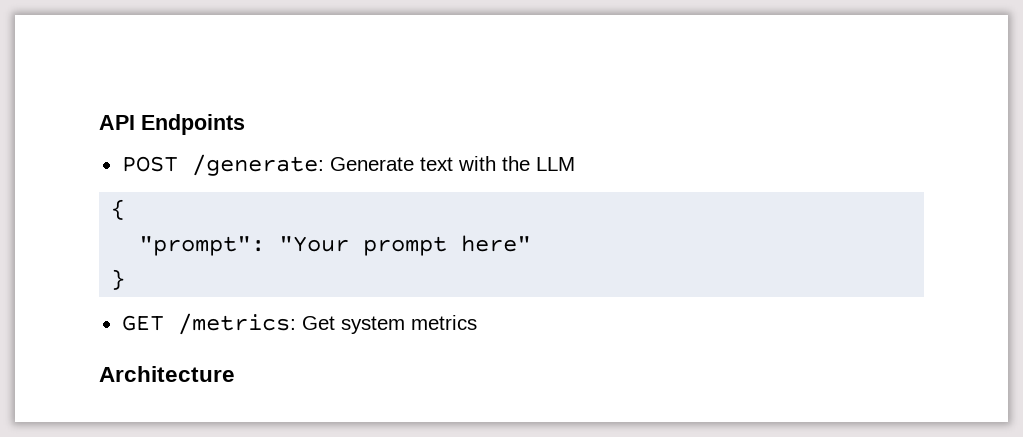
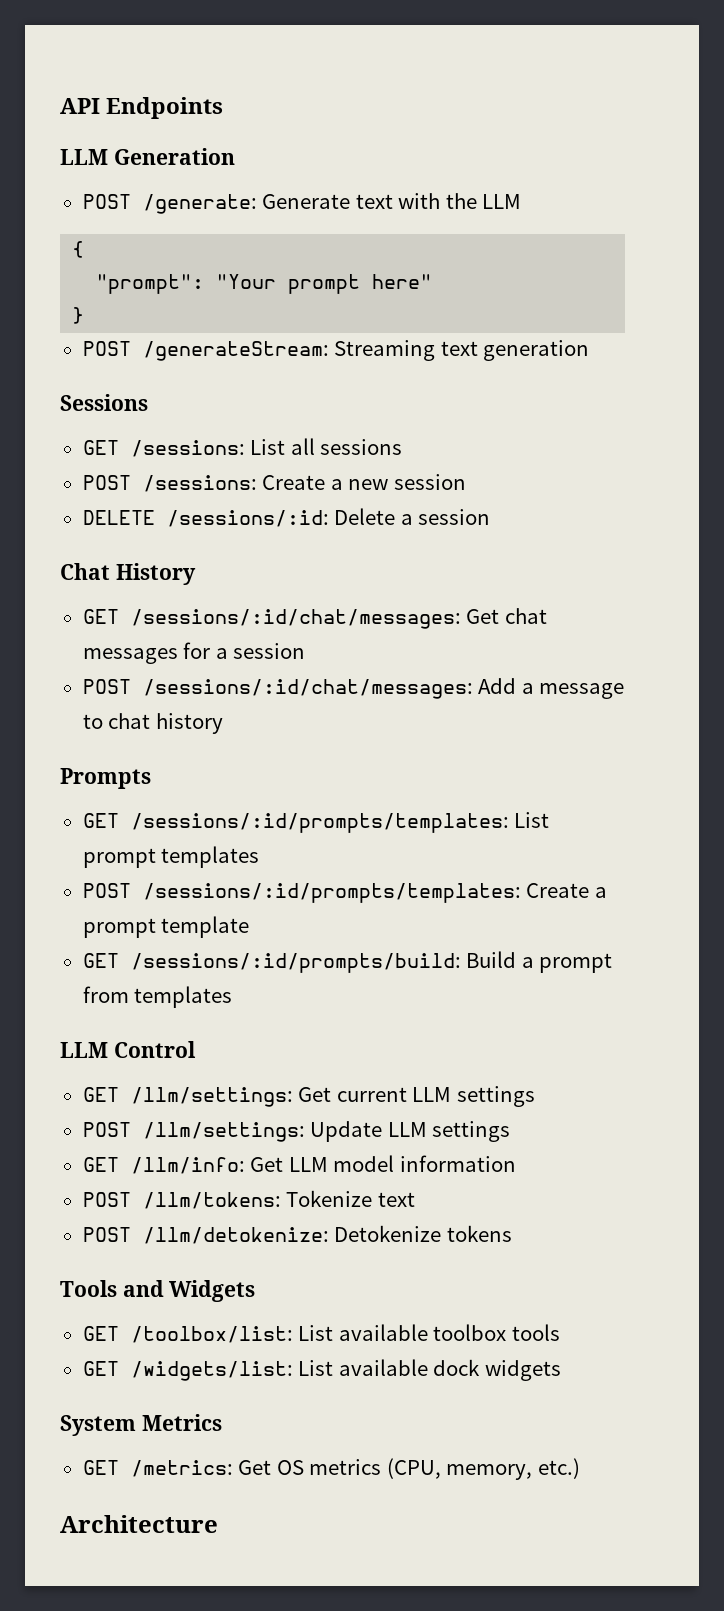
+ LLM Generation
+ POST /generateStream: Streaming text generation
+ Sessions
+ GET /sessions: List all sessions
+ POST /sessions: Create a new session
+ DELETE /sessions/:id: Delete a session
+ Chat History
+ GET /sessions/:id/chat/messages: Get chat messages for a session
+ POST /sessions/:id/chat/messages: Add a message to chat history
+ Prompts
+ GET /sessions/:id/prompts/templates: List prompt templates
+ POST /sessions/:id/prompts/templates: Create a prompt template
+ GET /sessions/:id/prompts/build: Build a prompt from templates
+ LLM Control
+ GET /llm/settings: Get current LLM settings
+ POST /llm/settings: Update LLM settings
+ GET /llm/info: Get LLM model information
+ POST /llm/tokens: Tokenize text
+ POST /llm/detokenize: Detokenize tokens
+ Tools and Widgets
+ GET /toolbox/list: List available toolbox tools
+ GET /widgets/list: List available dock widgets
+ System Metrics
- GET /metrics: Get system metrics
+ GET /metrics: Get OS metrics (CPU, memory, etc.)

